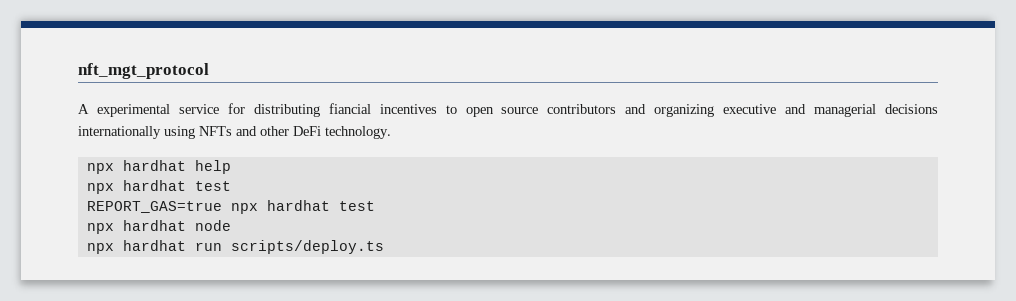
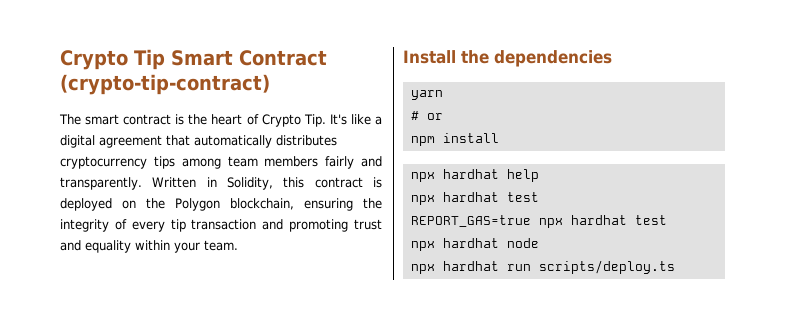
- nft_mgt_protocol
- A experimental service for distributing fiancial incentives to open source contributors and organizing executive and managerial decisions internationally using NFTs and other DeFi technology.
+ Crypto Tip Smart Contract (crypto-tip-contract)
+ The smart contract is the heart of Crypto Tip. It's like a digital agreement that automatically distributes cryptocurrency tips among team members fairly and transparently. Written in Solidity, this contract is deployed on the Polygon blockchain, ensuring the integrity of every tip transaction and promoting trust and equality within your team.
+ Install the dependencies
+ yarn
+ # or
+ npm install

